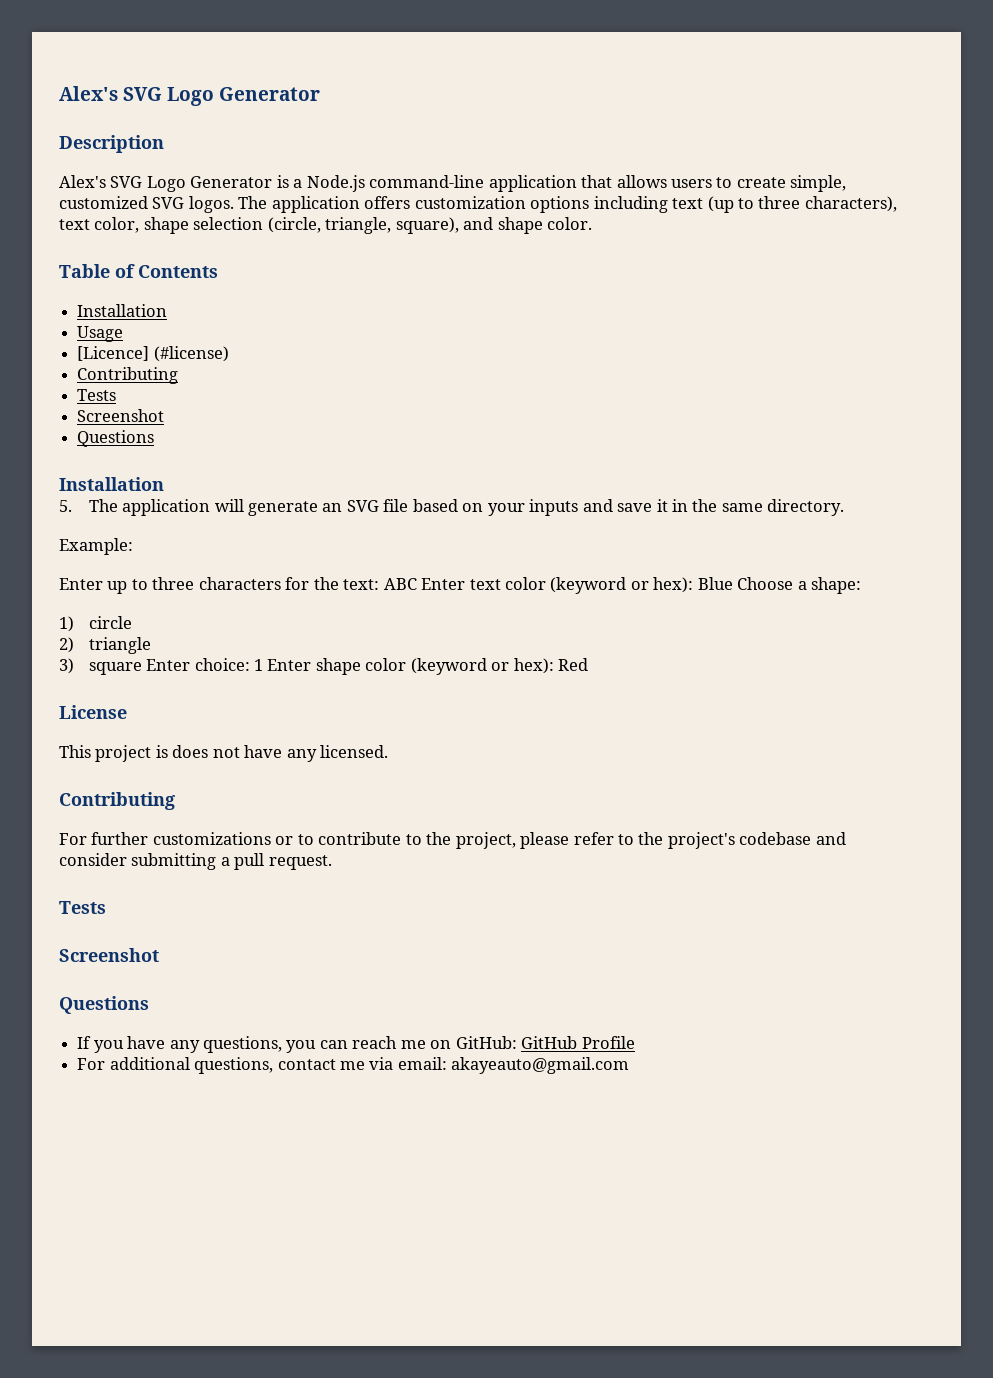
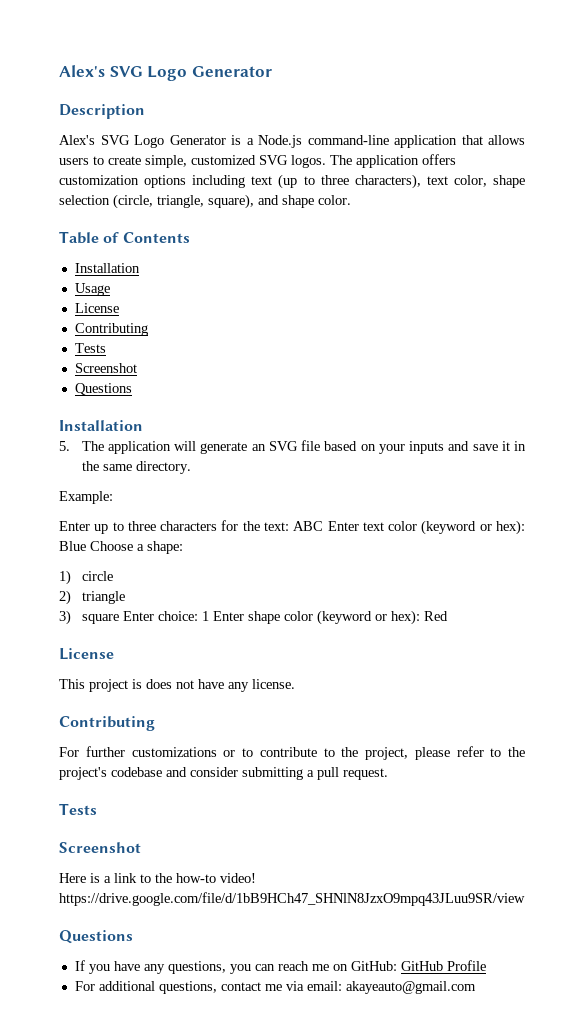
  Usage
- [Licence] (#license)
+ License
- This project is does not have any licensed.
+ This project is does not have any license.
+ Here is a link to the how-to video! https://drive.google.com/file/d/1bB9HCh47_SHNlN8JzxO9mpq43JLuu9SR/view

